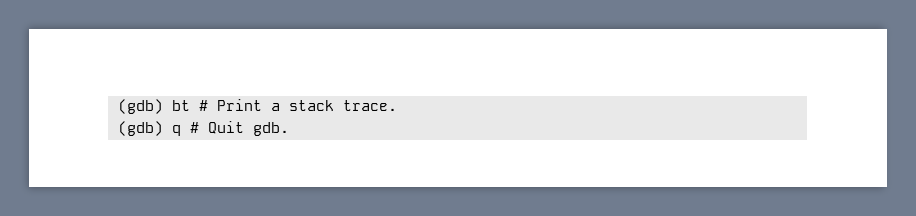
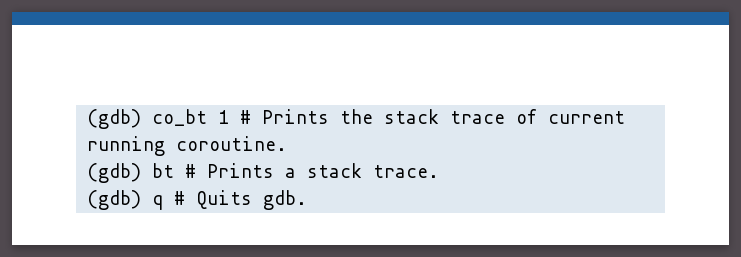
- (gdb) bt # Print a stack trace.
+ (gdb) co_bt 1 # Prints the stack trace of current running coroutine.
+ (gdb) bt # Prints a stack trace.
- (gdb) q # Quit gdb.
+ (gdb) q # Quits gdb.

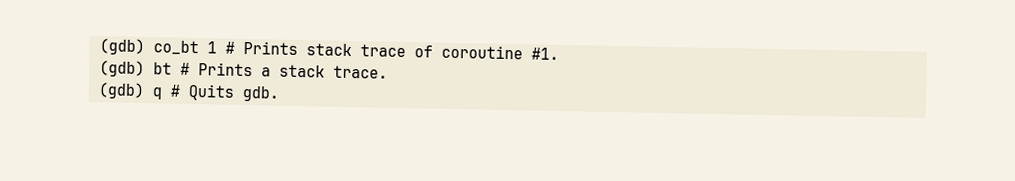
- (gdb) co_bt 1 # Prints the stack trace of current running coroutine.
+ (gdb) co_bt 1 # Prints stack trace of coroutine #1.

